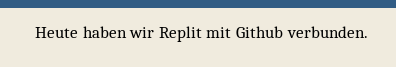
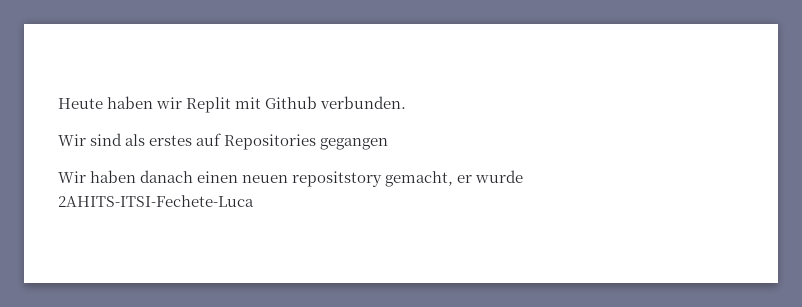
+ Wir sind als erstes auf Repositories gegangen
+ Wir haben danach einen neuen repositstory gemacht, er wurde 2AHITS-ITSI-Fechete-Luca

